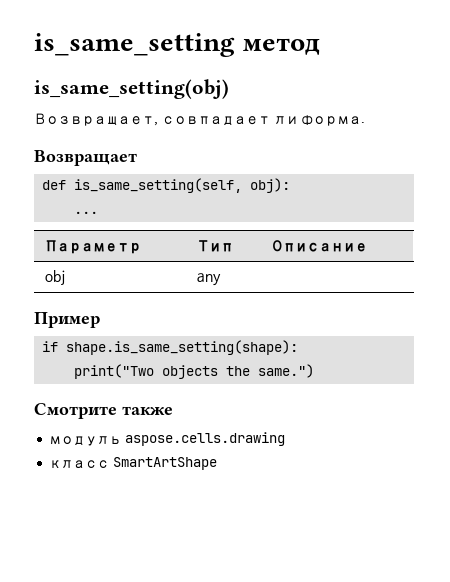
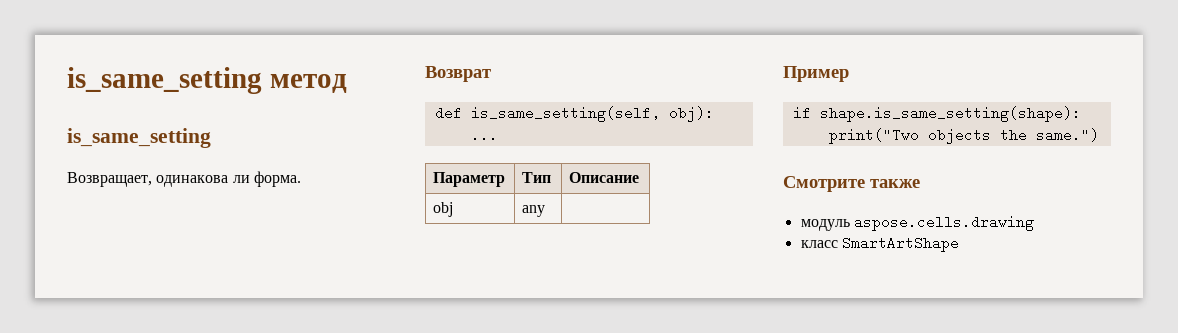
  is_same_setting метод
- is_same_setting(obj)
+ is_same_setting
- Возвращает, совпадает ли форма.
+ Возвращает, одинакова ли форма.
- Возвращает
+ Возврат

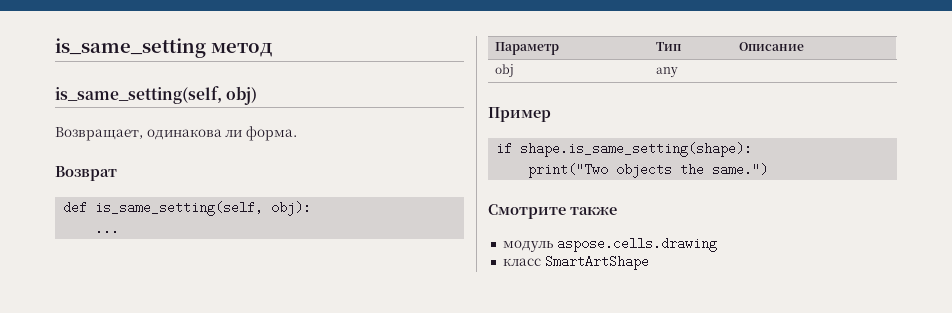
  is_same_setting метод
- is_same_setting
+ is_same_setting(self, obj)

